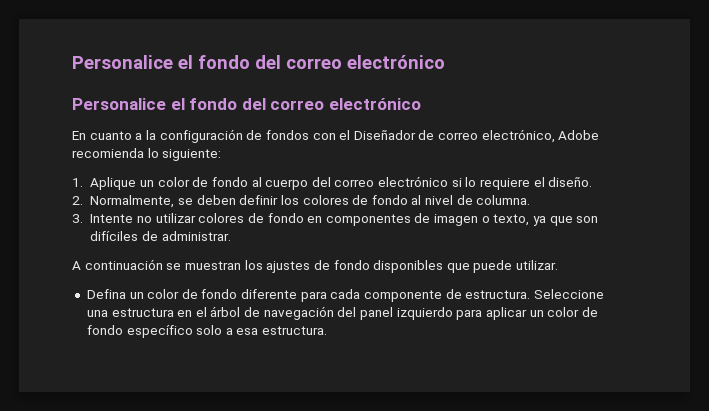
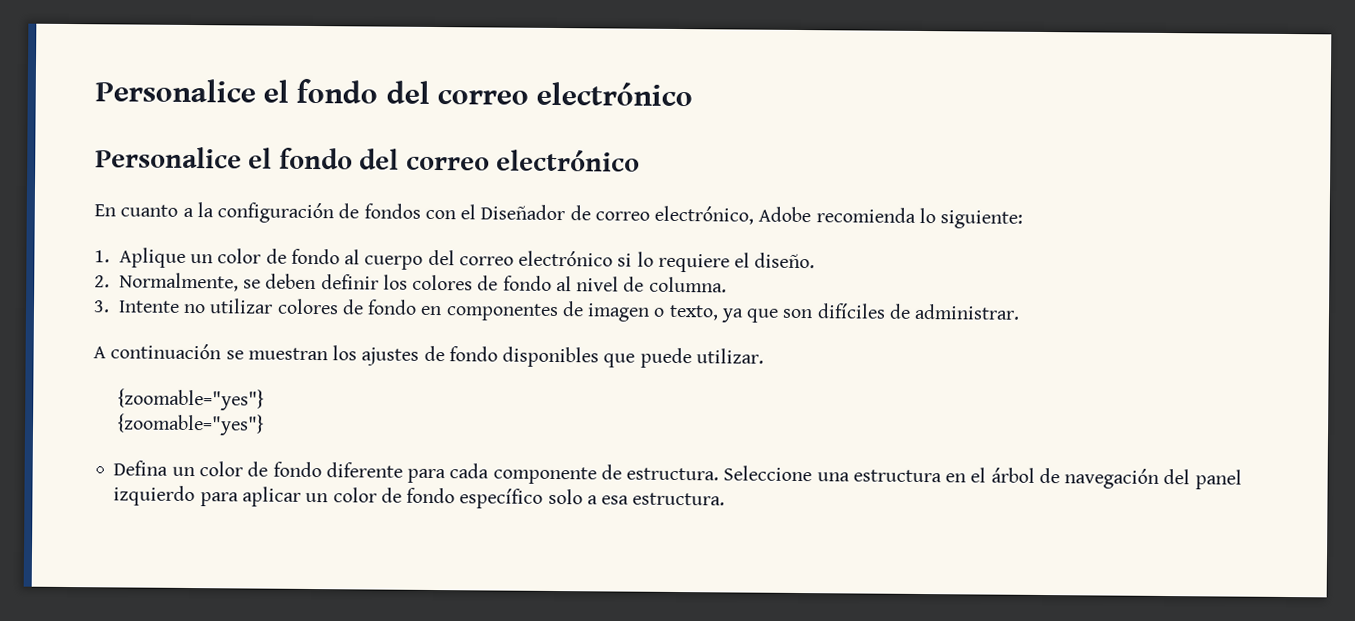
  A continuación se muestran los ajustes de fondo disponibles que puede utilizar.
+ {zoomable="yes"}
+ {zoomable="yes"}

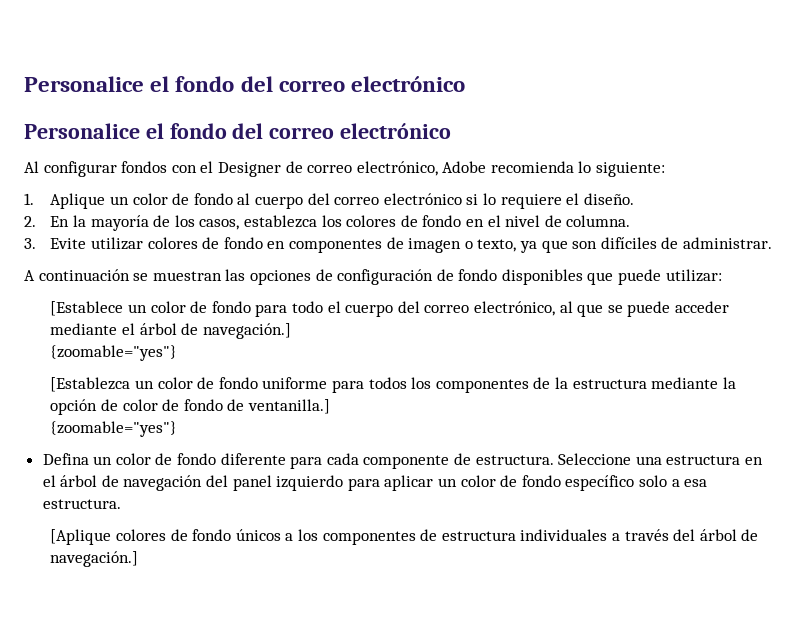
- En cuanto a la configuración de fondos con el Diseñador de correo electrónico, Adobe recomienda lo siguiente:
+ Al configurar fondos con el Designer de correo electrónico, Adobe recomienda lo siguiente:
- 2. Normalmente, se deben definir los colores de fondo al nivel de columna.
+ 2. En la mayoría de los casos, establezca los colores de fondo en el nivel de columna.
- 3. Intente no utilizar colores de fondo en componentes de imagen o texto, ya que son difíciles de administrar.
+ 3. Evite utilizar colores de fondo en componentes de imagen o texto, ya que son difíciles de administrar.
- A continuación se muestran los ajustes de fondo disponibles que puede utilizar.
+ A continuación se muestran las opciones de configuración de fondo disponibles que puede utilizar:
+ [Establece un color de fondo para todo el cuerpo del correo electrónico, al que se puede acceder mediante el árbol de navegación.]
  {zoomable="yes"}
+ [Establezca un color de fondo uniforme para todos los componentes de la estructura mediante la opción de color de fondo de ventanilla.]
+ [Aplique colores de fondo únicos a los componentes de estructura individuales a través del árbol de navegación.]

